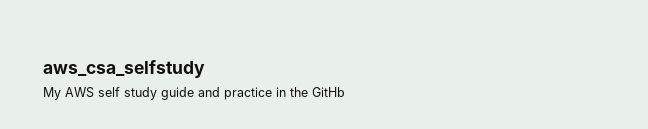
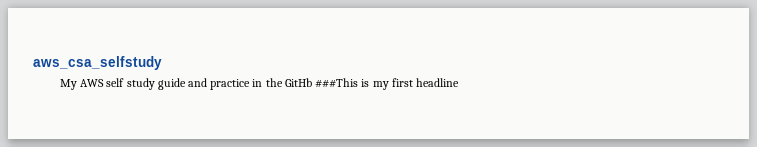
- My AWS self study guide and practice in the GitHb
+ My AWS self study guide and practice in the GitHb ###This is my first headline

